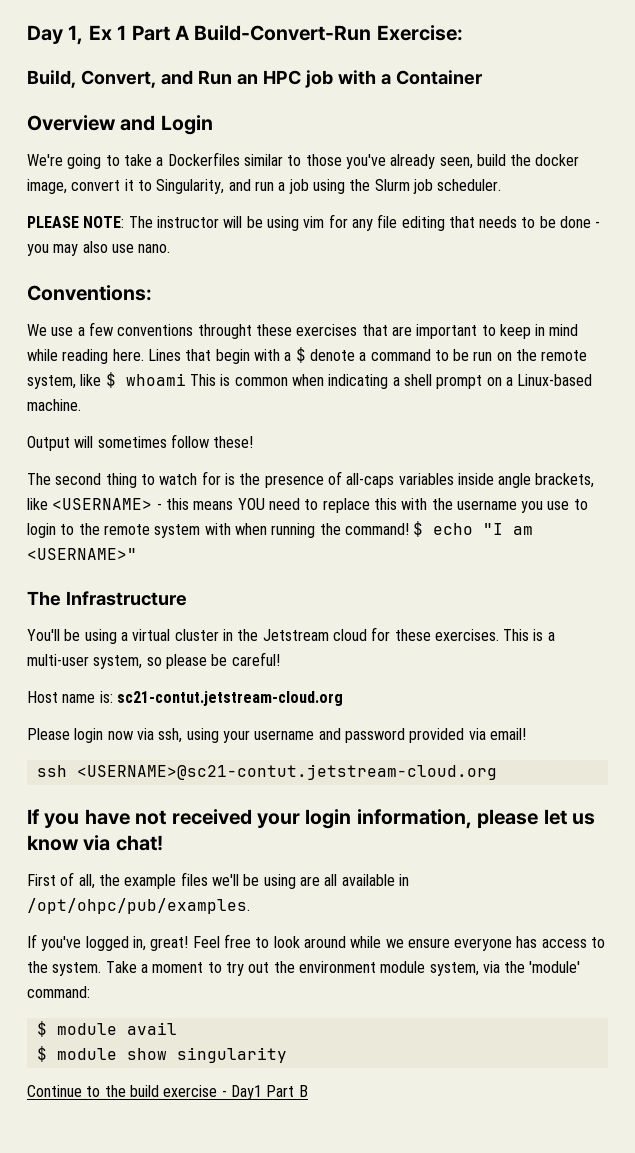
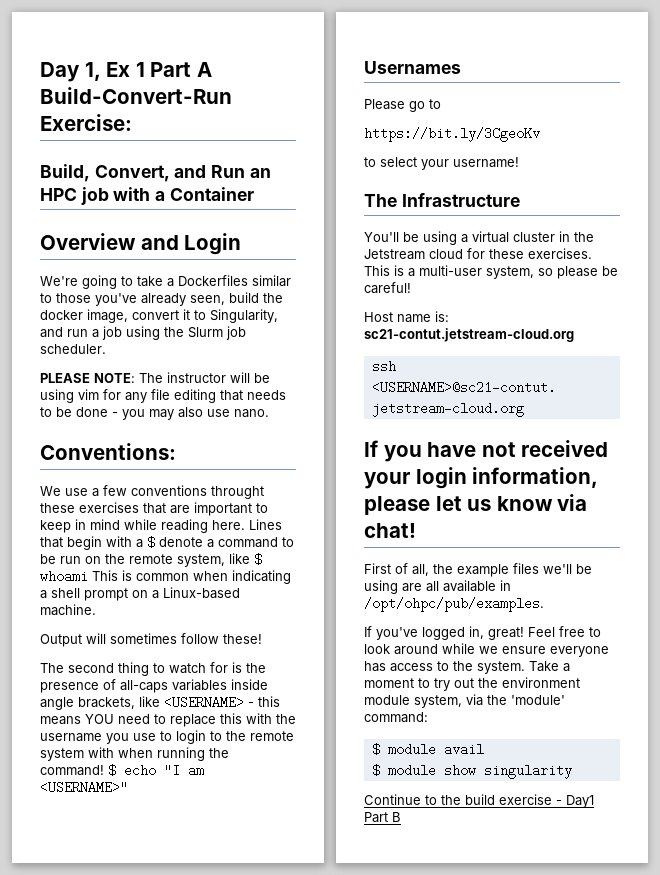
+ Usernames
+ Please go to
+ https://bit.ly/3CgeoKv
+ to select your username!
- Please login now via ssh, using your username and password provided via email!

